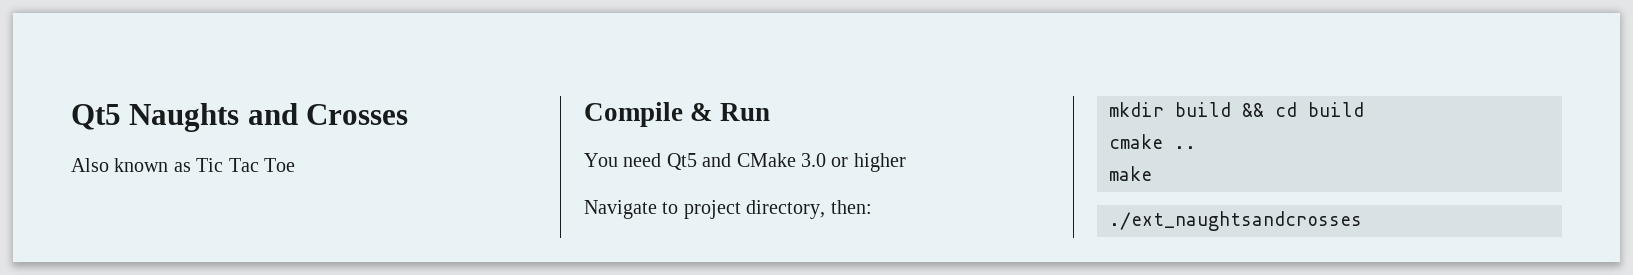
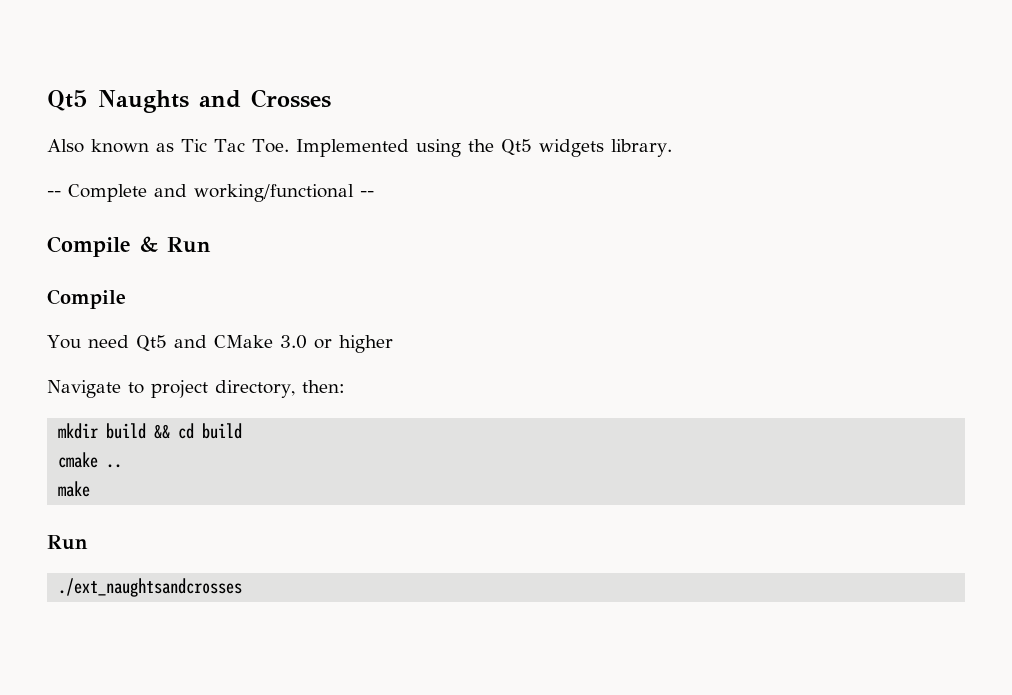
- Also known as Tic Tac Toe
+ Also known as Tic Tac Toe. Implemented using the Qt5 widgets library.
+ -- Complete and working/functional --
  Compile & Run
+ Compile
  make
+ Run

